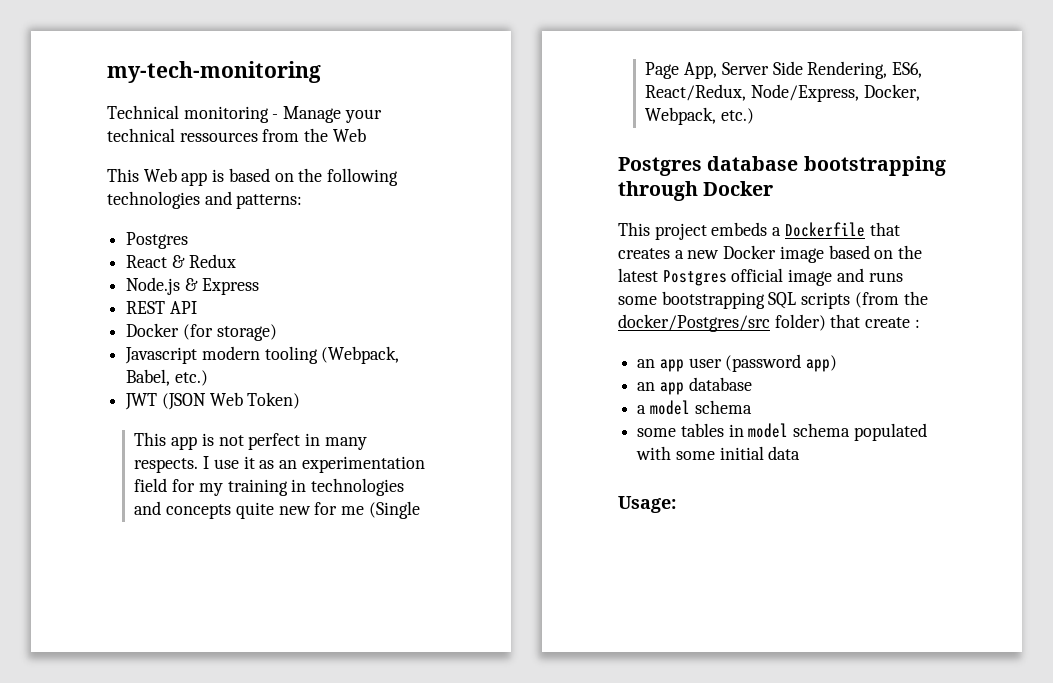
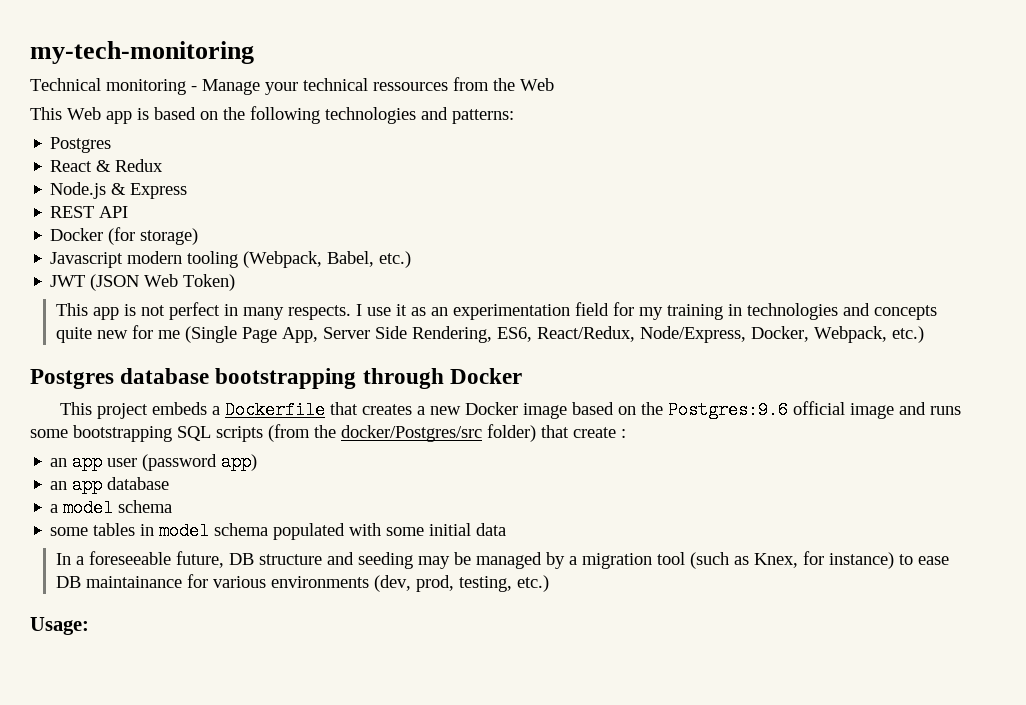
- This project embeds a Dockerfile that creates a new Docker image based on the latest Postgres official image and runs some bootstrapping SQL scripts (from the docker/Postgres/src folder) that create :
+ This project embeds a Dockerfile that creates a new Docker image based on the Postgres:9.6 official image and runs some bootstrapping SQL scripts (from the docker/Postgres/src folder) that create :
+ In a foreseeable future, DB structure and seeding may be managed by a migration tool (such as Knex, for instance) to ease DB maintainance for various environments (dev, prod, testing, etc.)

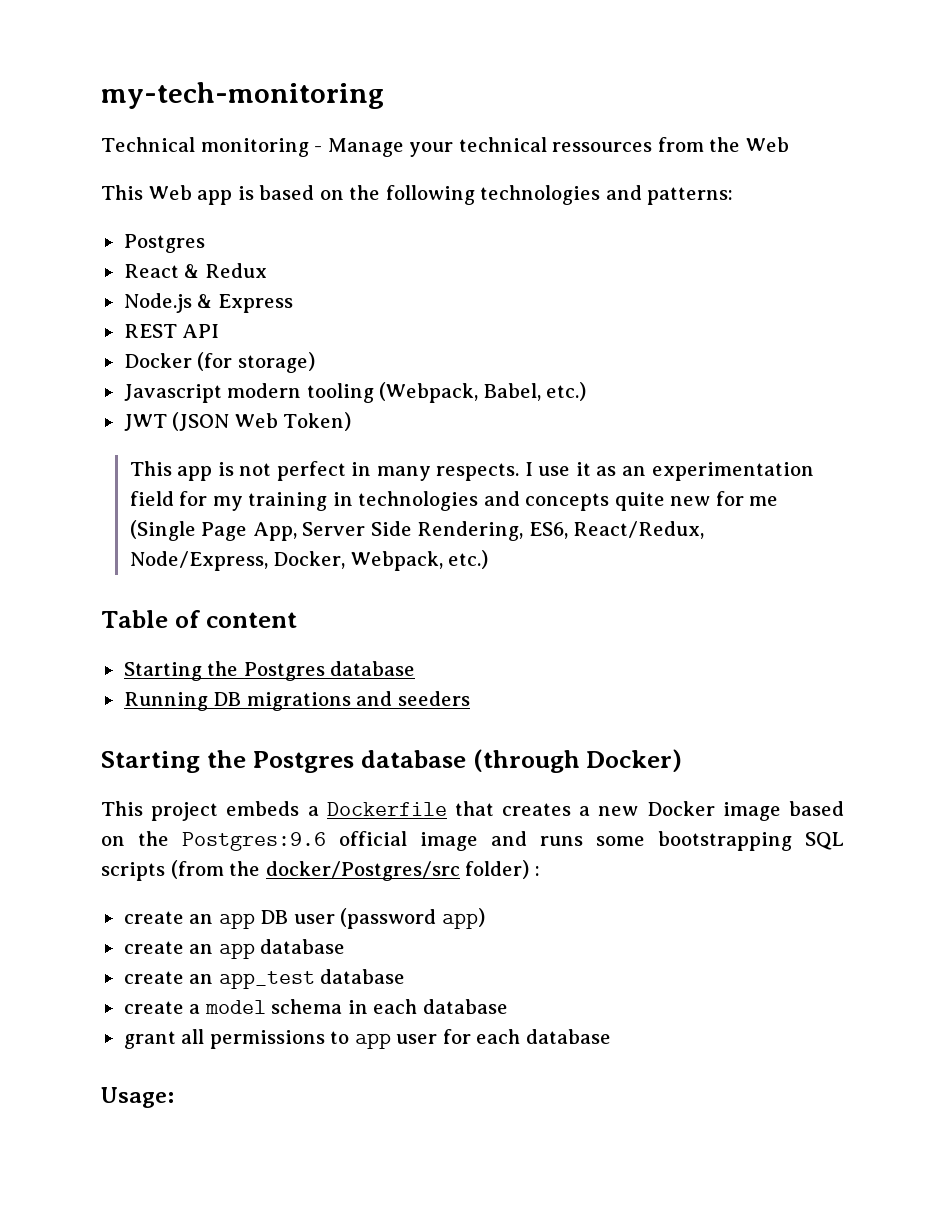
- Postgres database bootstrapping through Docker
+ Table of content
+ Starting the Postgres database
+ Running DB migrations and seeders
+ Starting the Postgres database (through Docker)
- This project embeds a Dockerfile that creates a new Docker image based on the Postgres:9.6 official image and runs some bootstrapping SQL scripts (from the docker/Postgres/src folder) that create :
+ This project embeds a Dockerfile that creates a new Docker image based on the Postgres:9.6 official image and runs some bootstrapping SQL scripts (from the docker/Postgres/src folder) :
- an app user (password app)
+ create an app DB user (password app)
- an app database
+ create an app database
- a model schema
- some tables in model schema populated with some initial data
- In a foreseeable future, DB structure and seeding may be managed by a migration tool (such as Knex, for instance) to ease DB maintainance for various environments (dev, prod, testing, etc.)
+ create an app_test database
+ create a model schema in each database
+ grant all permissions to app user for each database

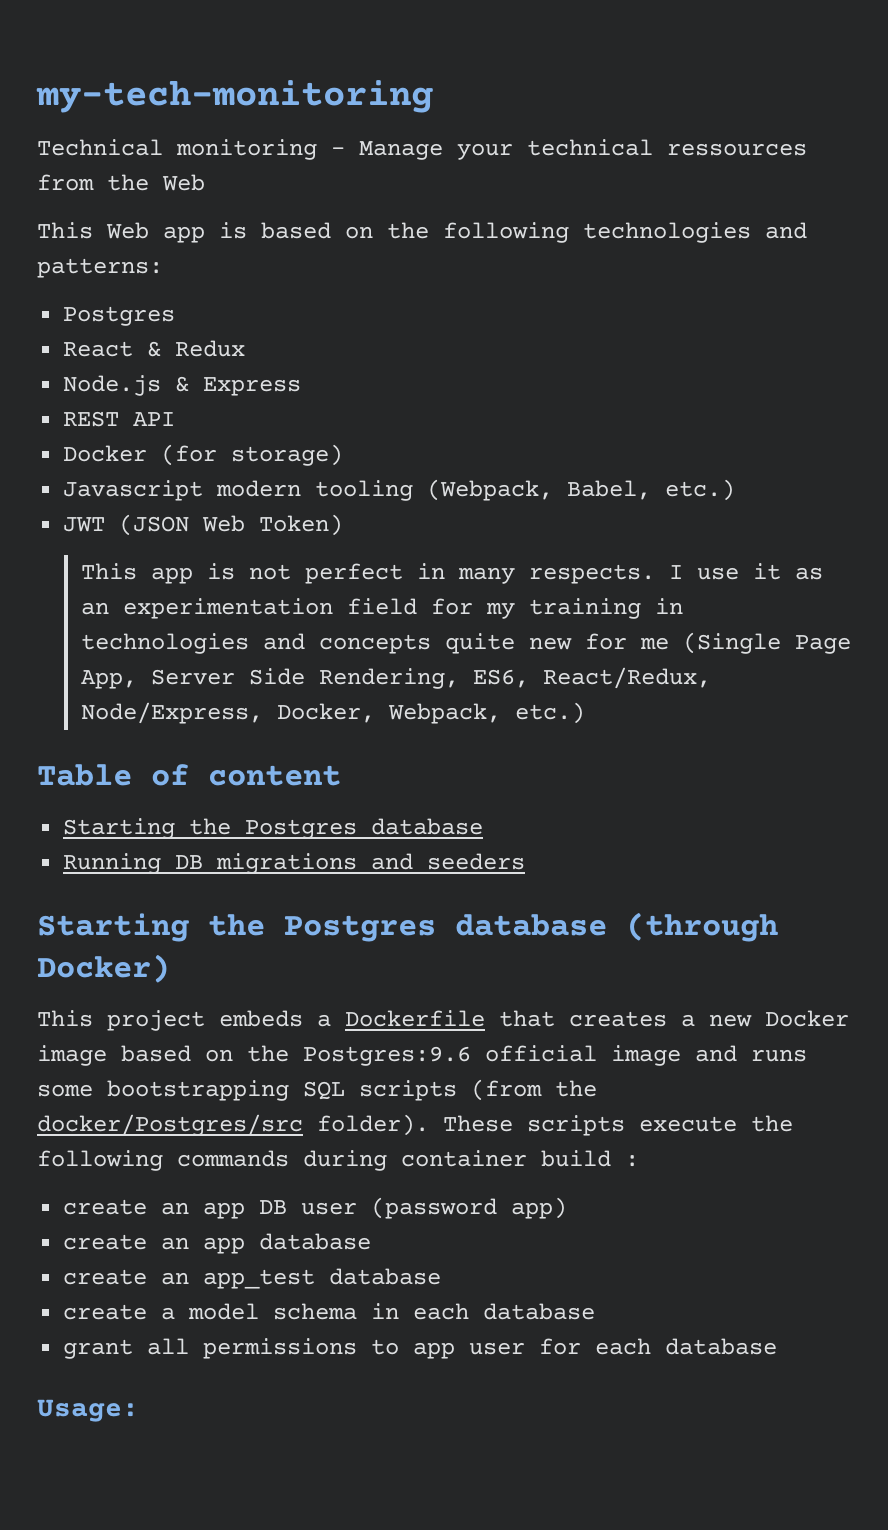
- This project embeds a Dockerfile that creates a new Docker image based on the Postgres:9.6 official image and runs some bootstrapping SQL scripts (from the docker/Postgres/src folder) :
+ This project embeds a Dockerfile that creates a new Docker image based on the Postgres:9.6 official image and runs some bootstrapping SQL scripts (from the docker/Postgres/src folder). These scripts execute the following commands during container build :

